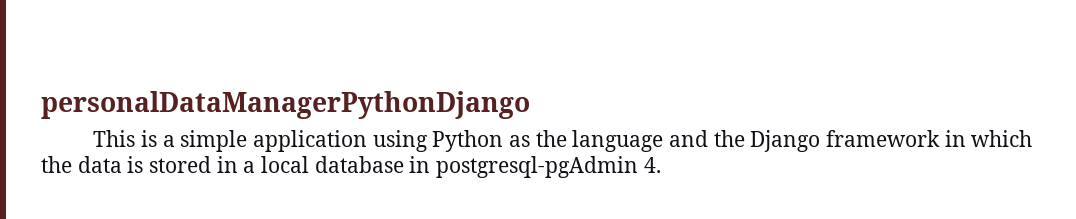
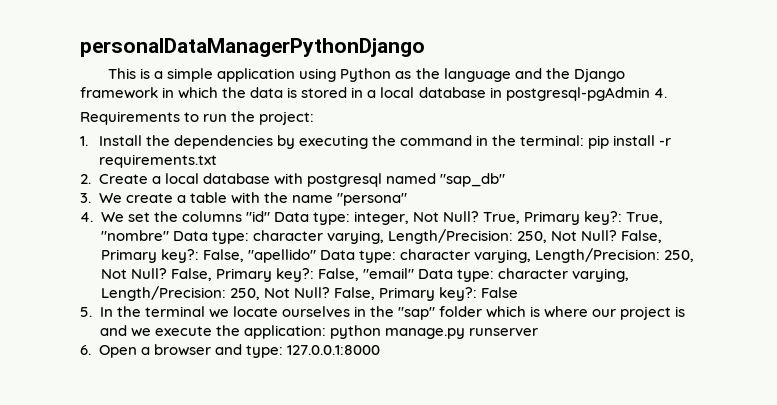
+ Requirements to run the project:
+ 1. Install the dependencies by executing the command in the terminal: pip install -r requirements.txt
+ 2. Create a local database with postgresql named "sap_db"
+ 3. We create a table with the name "persona"
+ 4. We set the columns "id" Data type: integer, Not Null? True, Primary key?: True, "nombre" Data type: character varying, Length/Precision: 250, Not Null? False, Primary key?: False, "apellido" Data type: character varying, Length/Precision: 250, Not Null? False, Primary key?: False, "email" Data type: character varying, Length/Precision: 250, Not Null? False, Primary key?: False
+ 5. In the terminal we locate ourselves in the "sap" folder which is where our project is and we execute the application: python manage.py runserver
+ 6. Open a browser and type: 127.0.0.1:8000

